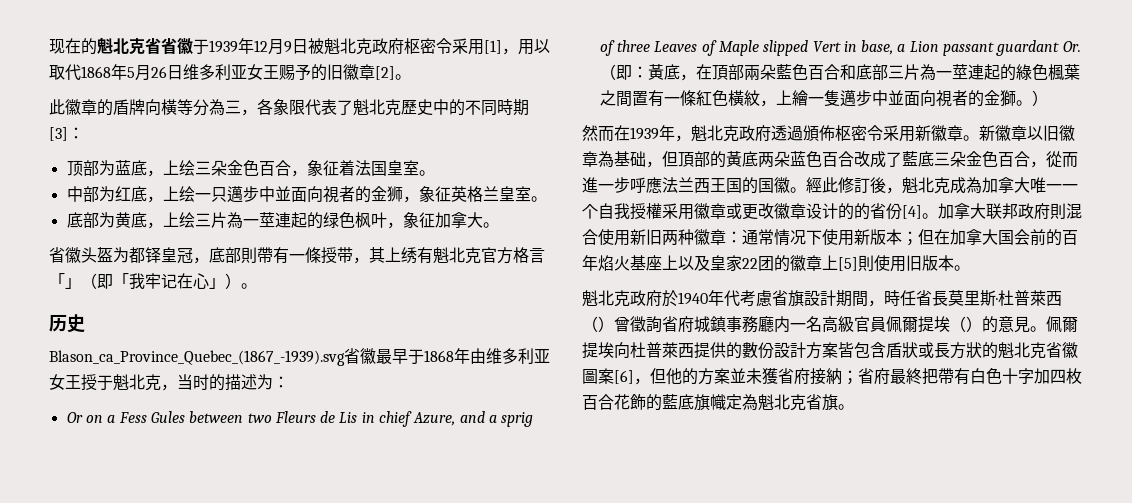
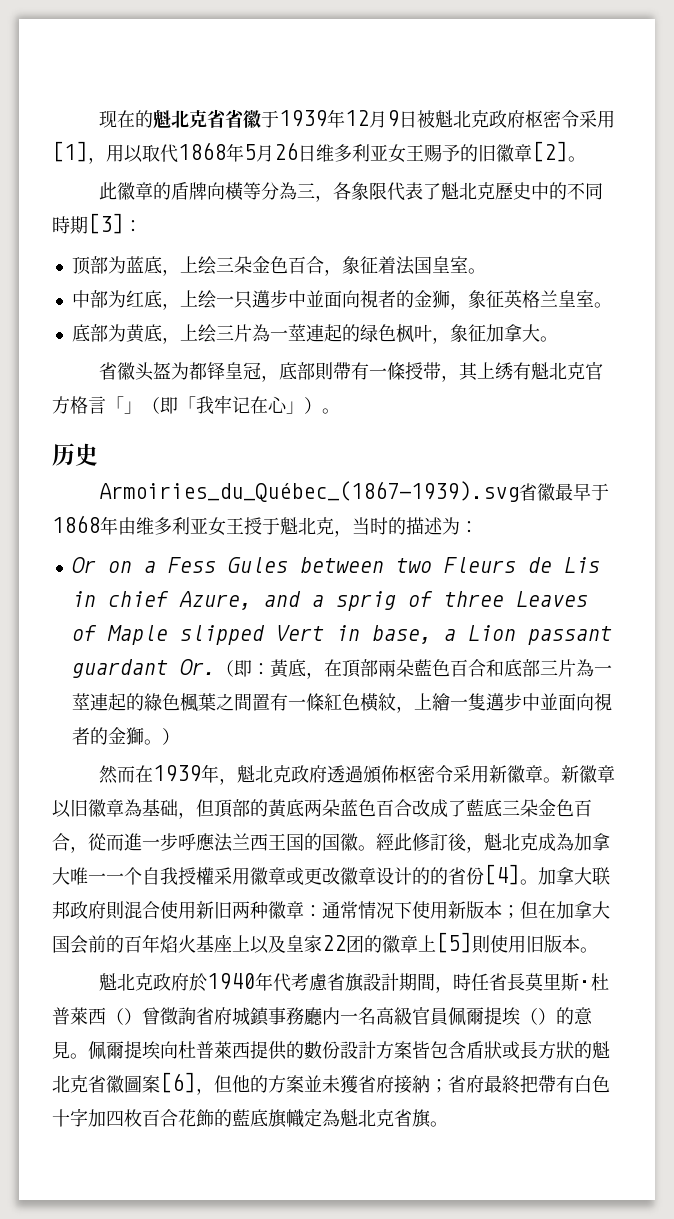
- Blason_ca_Province_Quebec_(1867_-1939).svg省徽最早于1868年由维多利亚女王授于魁北克，当时的描述为：
+ Armoiries_du_Québec_(1867-1939).svg省徽最早于1868年由维多利亚女王授于魁北克，当时的描述为：

